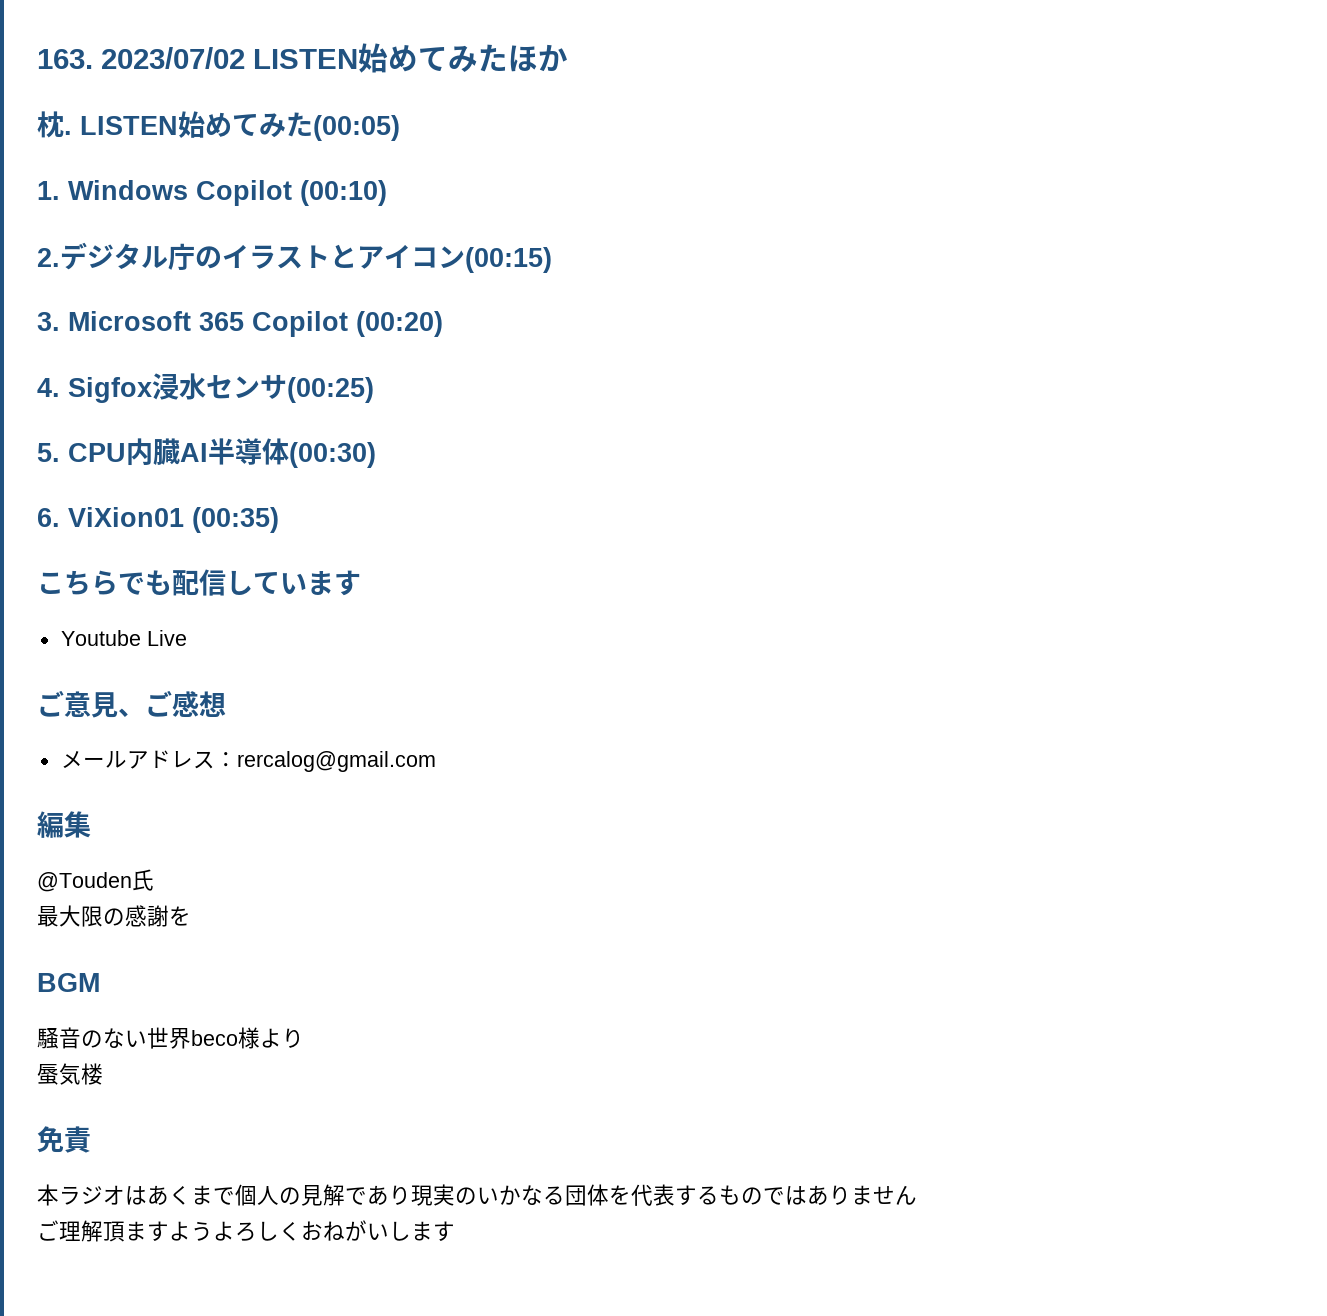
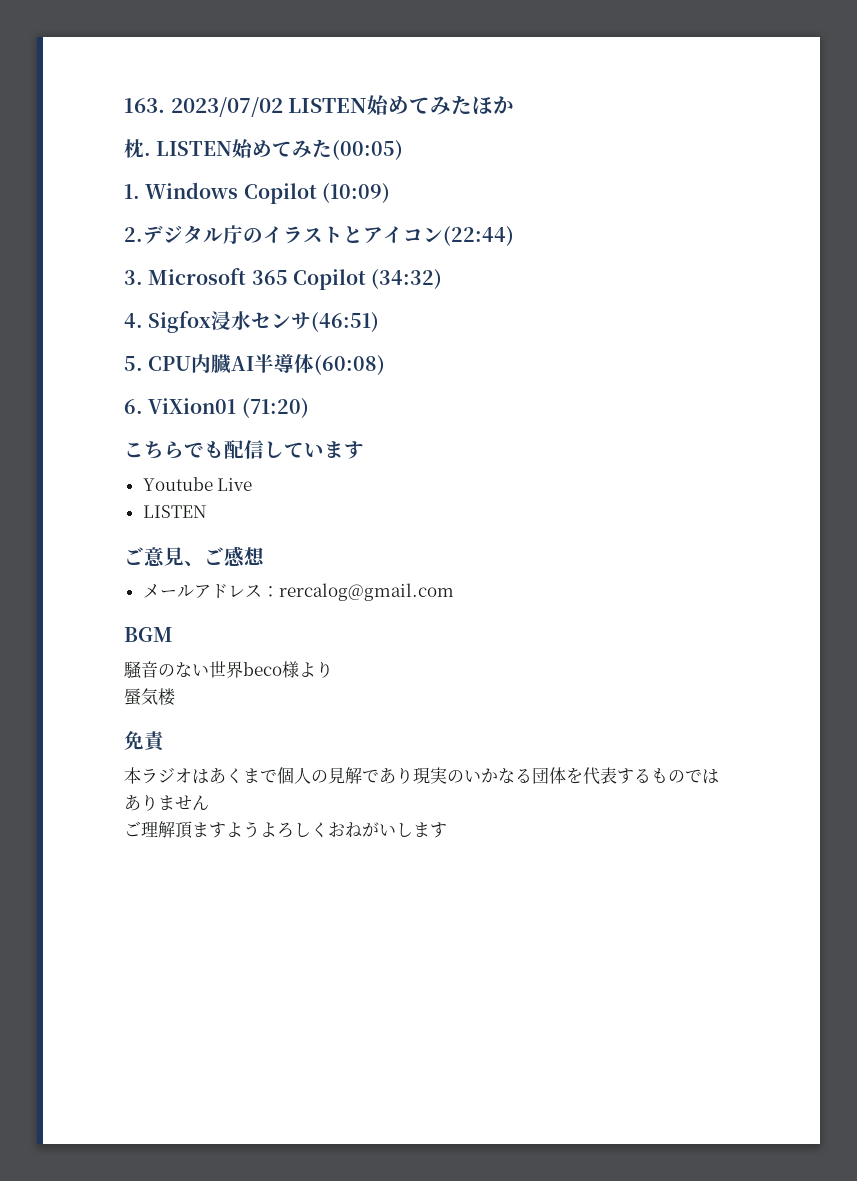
- 1. Windows Copilot (00:10)
+ 1. Windows Copilot (10:09)
- 2.デジタル庁のイラストとアイコン(00:15)
+ 2.デジタル庁のイラストとアイコン(22:44)
- 3. Microsoft 365 Copilot (00:20)
+ 3. Microsoft 365 Copilot (34:32)
- 4. Sigfox浸水センサ(00:25)
+ 4. Sigfox浸水センサ(46:51)
- 5. CPU内臓AI半導体(00:30)
+ 5. CPU内臓AI半導体(60:08)
- 6. ViXion01 (00:35)
+ 6. ViXion01 (71:20)
  Youtube Live
+ LISTEN
- 編集
- @Touden氏
- 最大限の感謝を

